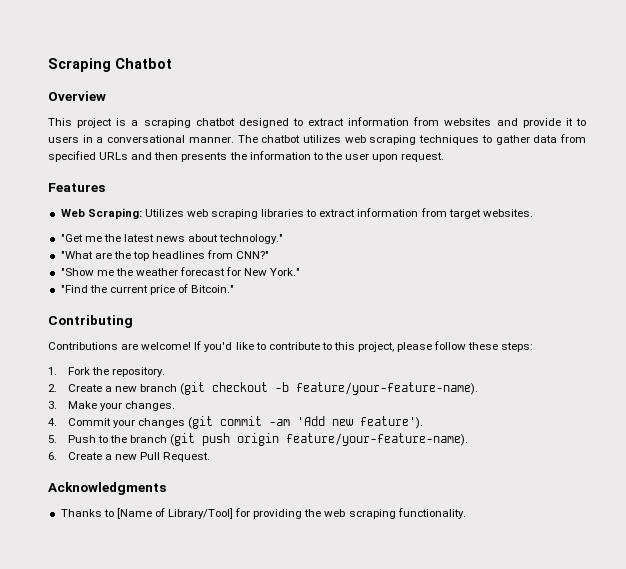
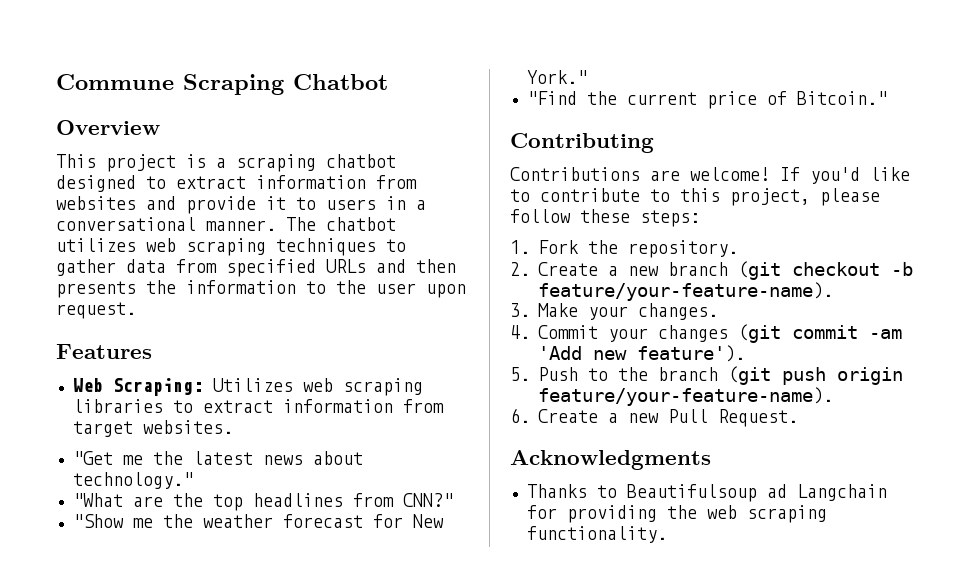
- Scraping Chatbot
+ Commune Scraping Chatbot
- Thanks to [Name of Library/Tool] for providing the web scraping functionality.
+ Thanks to Beautifulsoup ad Langchain for providing the web scraping functionality.

